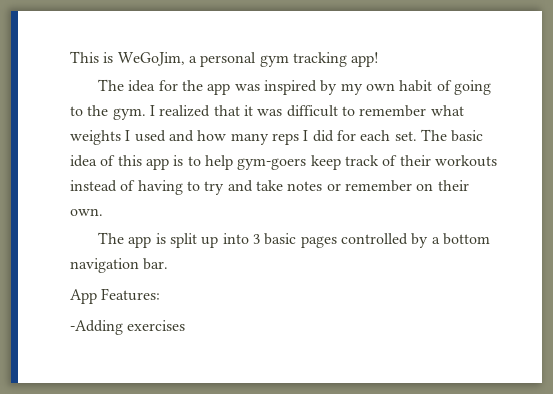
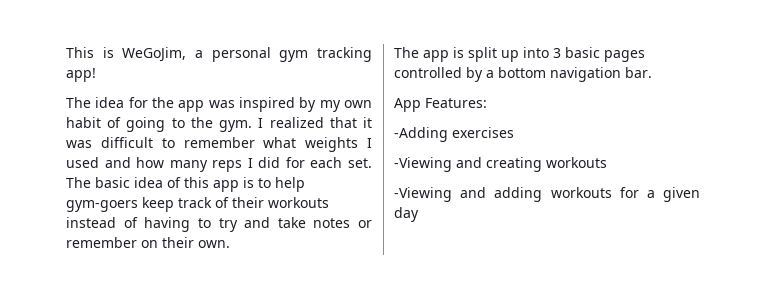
+ -Viewing and creating workouts
+ -Viewing and adding workouts for a given day

